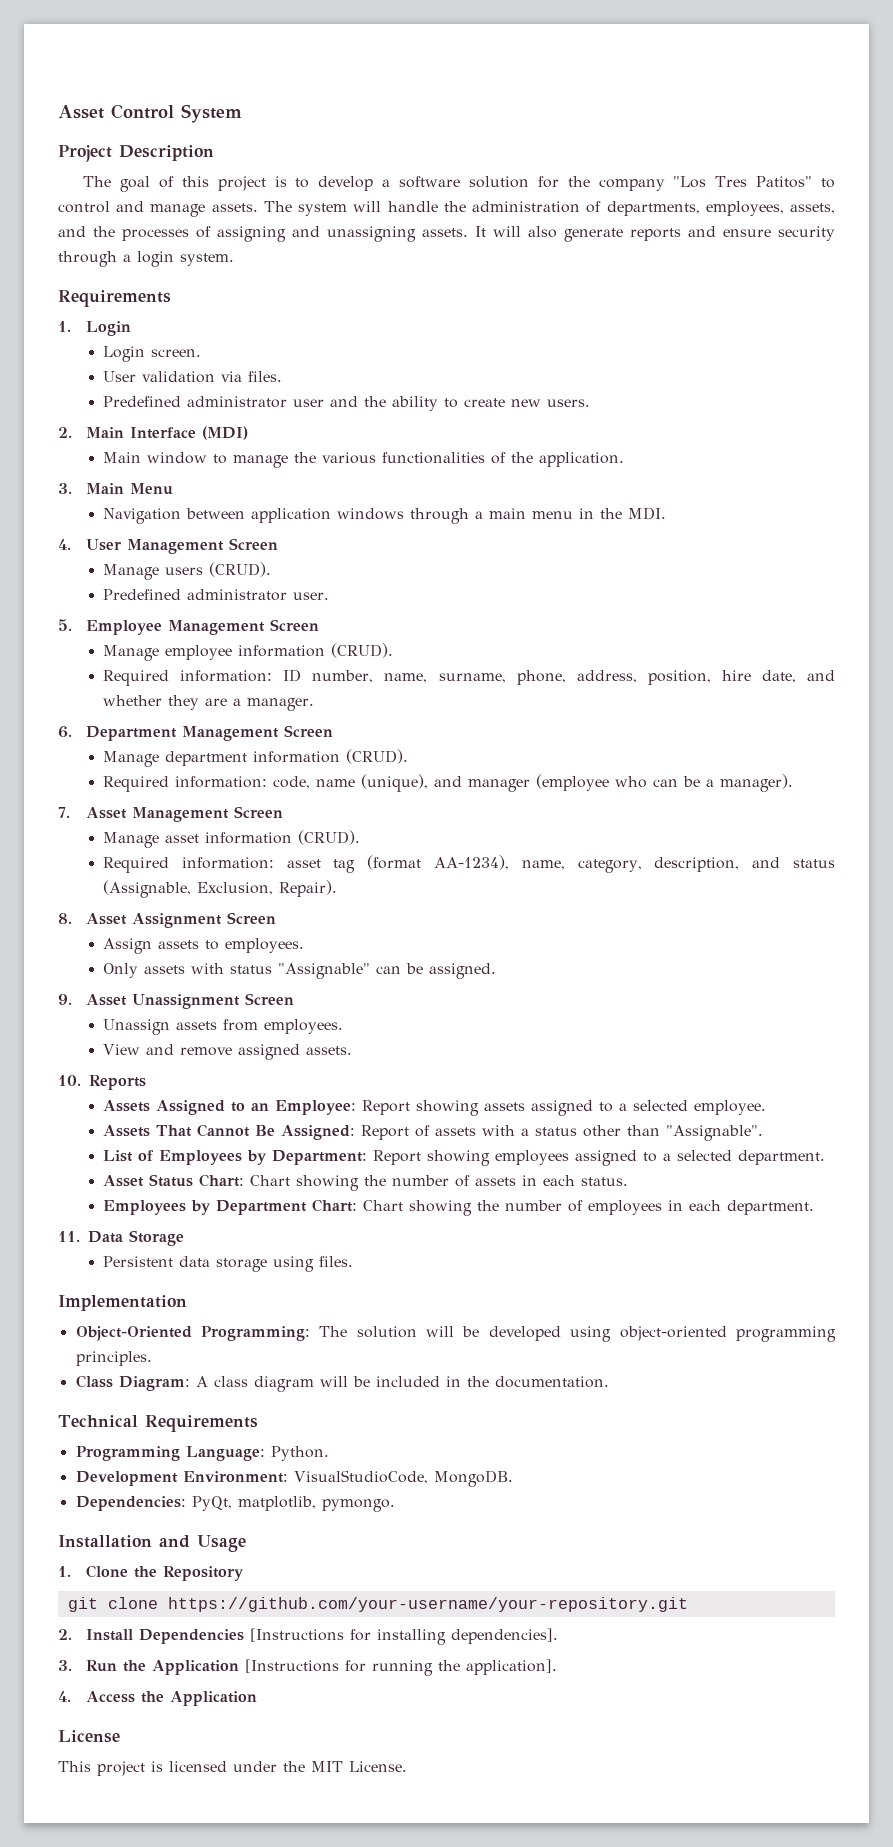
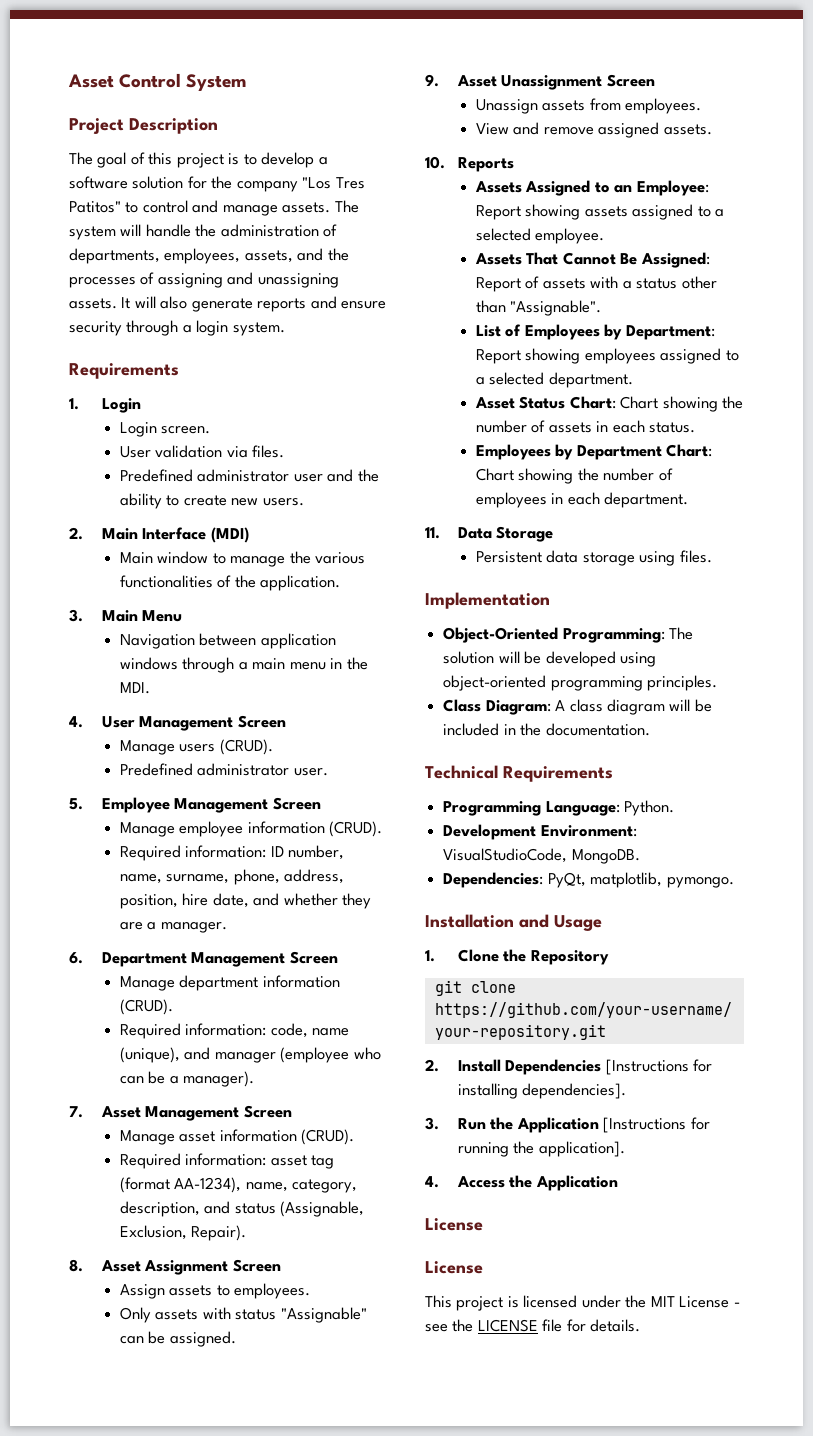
  4. Access the Application
+ License
- This project is licensed under the MIT License.
+ This project is licensed under the MIT License - see the LICENSE file for details.

